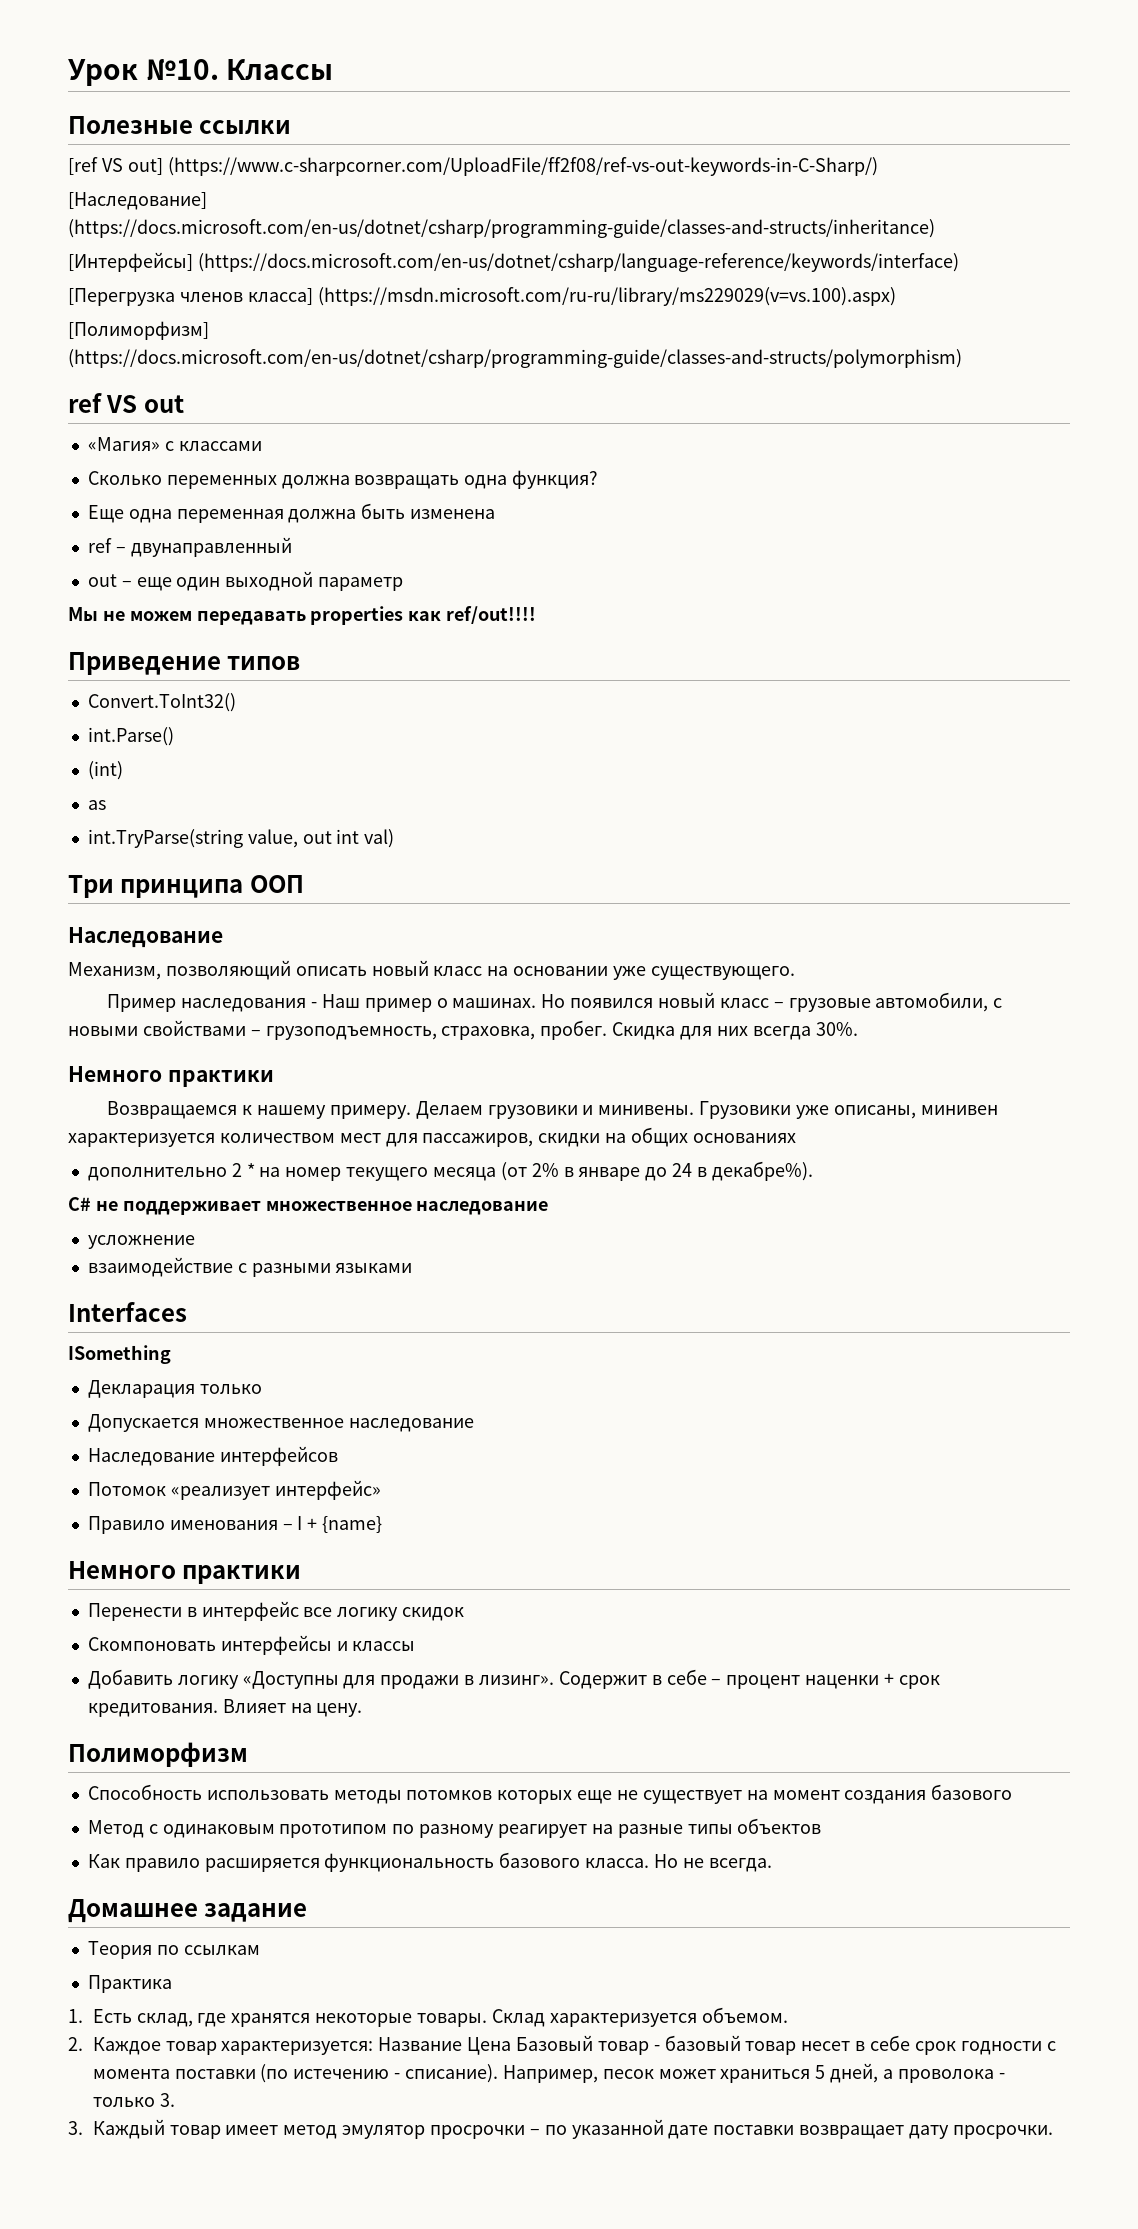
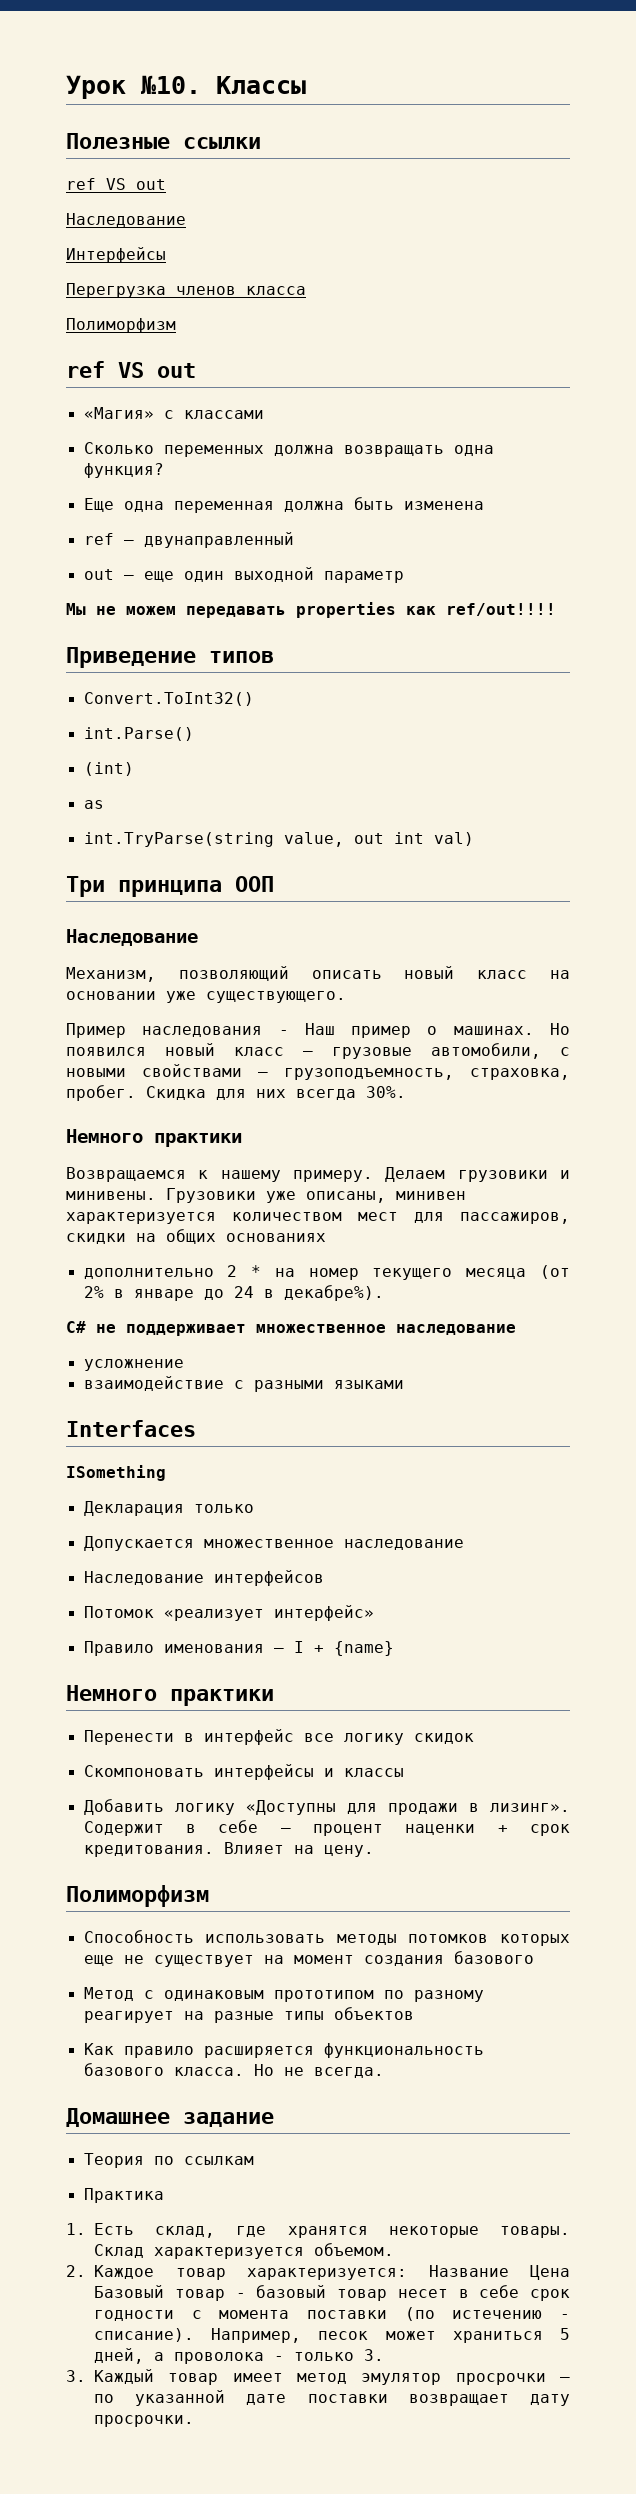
  Полезные ссылки
- [ref VS out] (https://www.c-sharpcorner.com/UploadFile/ff2f08/ref-vs-out-keywords-in-C-Sharp/)
- [Наследование] (https://docs.microsoft.com/en-us/dotnet/csharp/programming-guide/classes-and-structs/inheritance)
- [Интерфейсы] (https://docs.microsoft.com/en-us/dotnet/csharp/language-reference/keywords/interface)
- [Перегрузка членов класса] (https://msdn.microsoft.com/ru-ru/library/ms229029(v=vs.100).aspx)
- [Полиморфизм] (https://docs.microsoft.com/en-us/dotnet/csharp/programming-guide/classes-and-structs/polymorphism)
+ ref VS out
+ Наследование
+ Интерфейсы
+ Перегрузка членов класса
+ Полиморфизм

